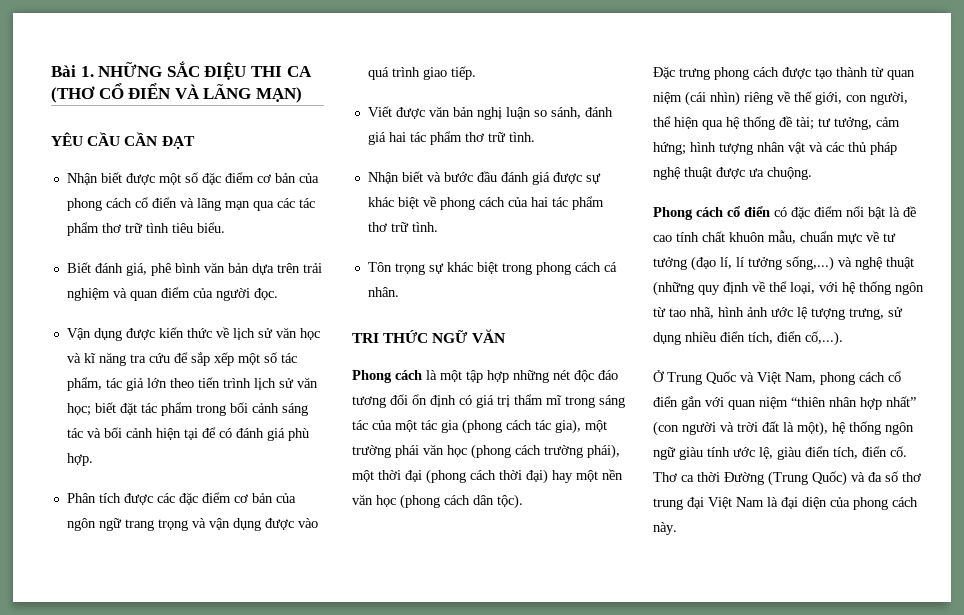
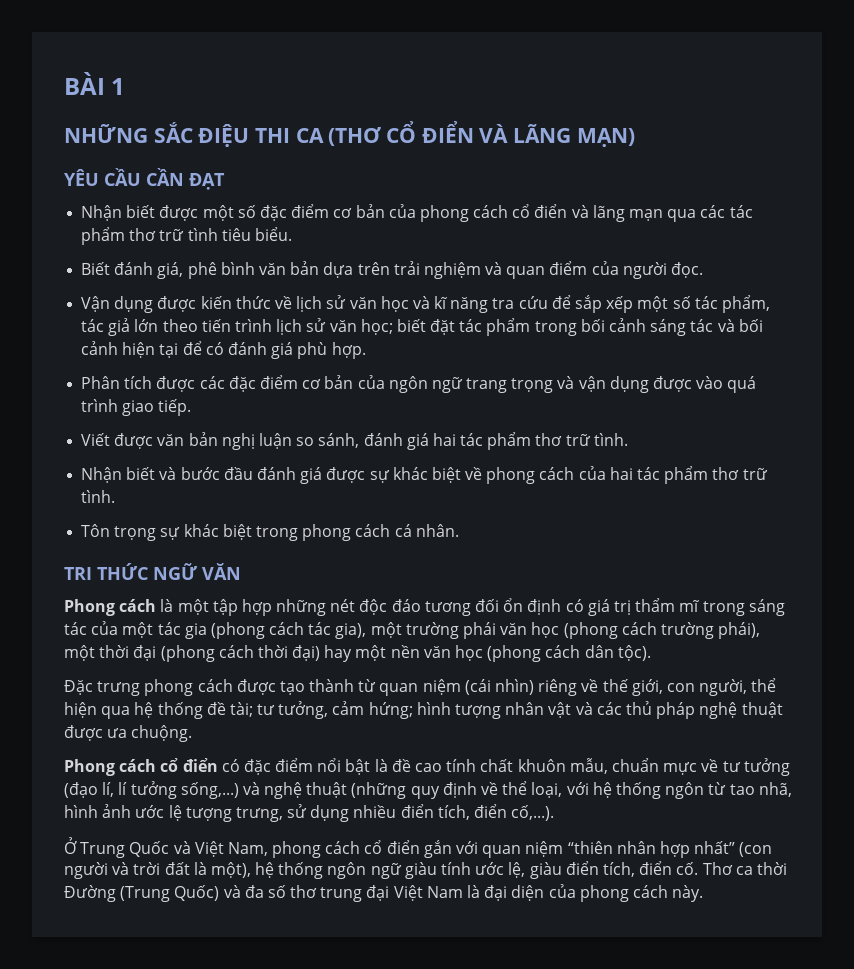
- Bài 1. NHỮNG SẮC ĐIỆU THI CA (THƠ CỔ ĐIỂN VÀ LÃNG MẠN)
+ BÀI 1
+ NHỮNG SẮC ĐIỆU THI CA (THƠ CỔ ĐIỂN VÀ LÃNG MẠN)

